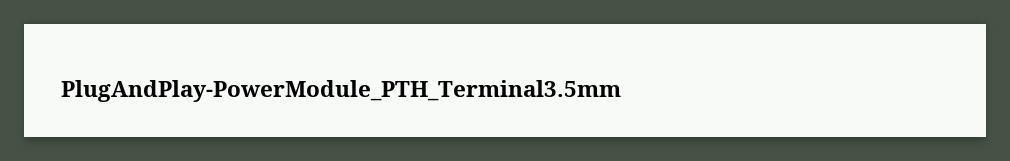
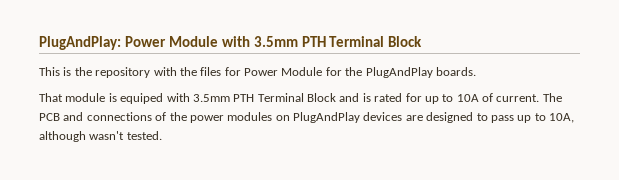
- PlugAndPlay-PowerModule_PTH_Terminal3.5mm
+ PlugAndPlay: Power Module with 3.5mm PTH Terminal Block
+ This is the repository with the files for Power Module for the PlugAndPlay boards.
+ That module is equiped with 3.5mm PTH Terminal Block and is rated for up to 10A of current. The PCB and connections of the power modules on PlugAndPlay devices are designed to pass up to 10A, although wasn't tested.

